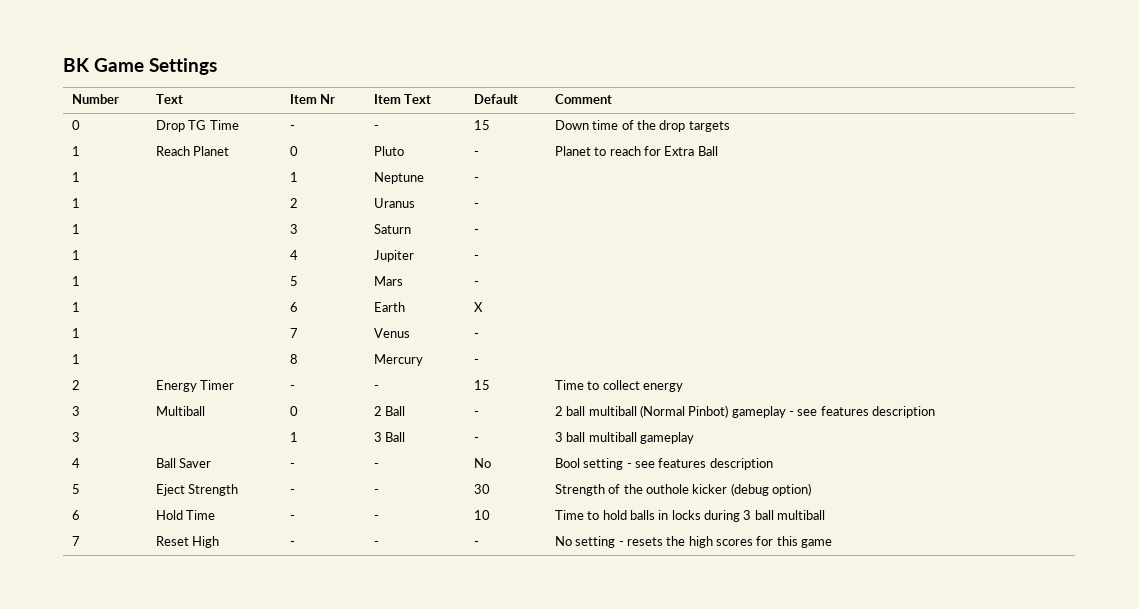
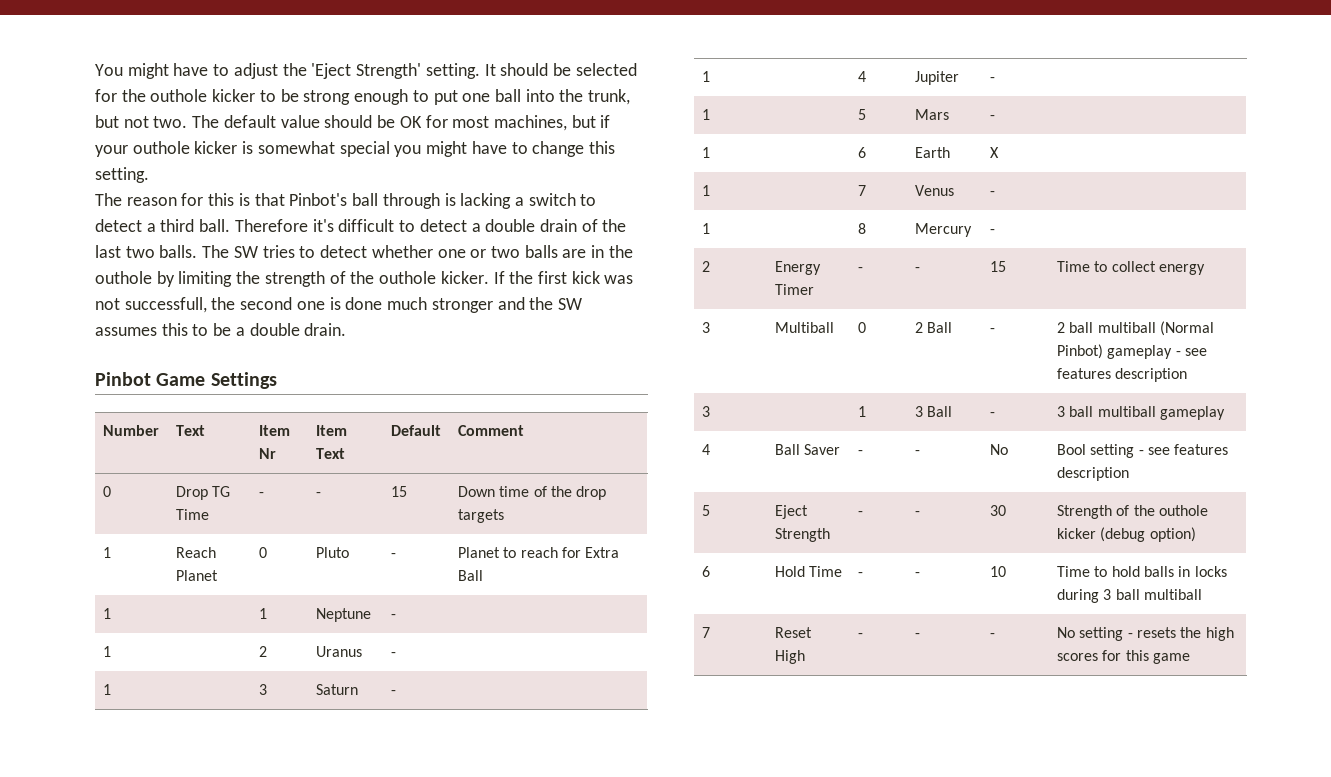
- BK Game Settings
+ You might have to adjust the 'Eject Strength' setting. It should be selected for the outhole kicker to be strong enough to put one ball into the trunk, but not two. The default value should be OK for most machines, but if your outhole kicker is somewhat special you might have to change this setting.
+ The reason for this is that Pinbot's ball through is lacking a switch to detect a third ball. Therefore it's difficult to detect a double drain of the last two balls. The SW tries to detect whether one or two balls are in the outhole by limiting the strength of the outhole kicker. If the first kick was not successfull, the second one is done much stronger and the SW assumes this to be a double drain.
+ Pinbot Game Settings

